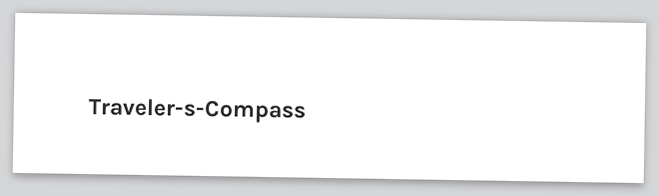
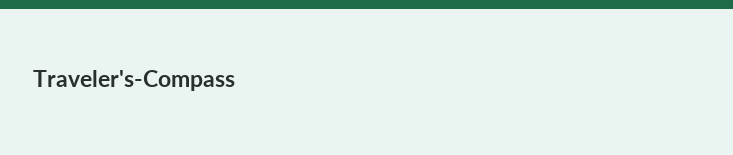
- Traveler-s-Compass
+ Traveler's-Compass

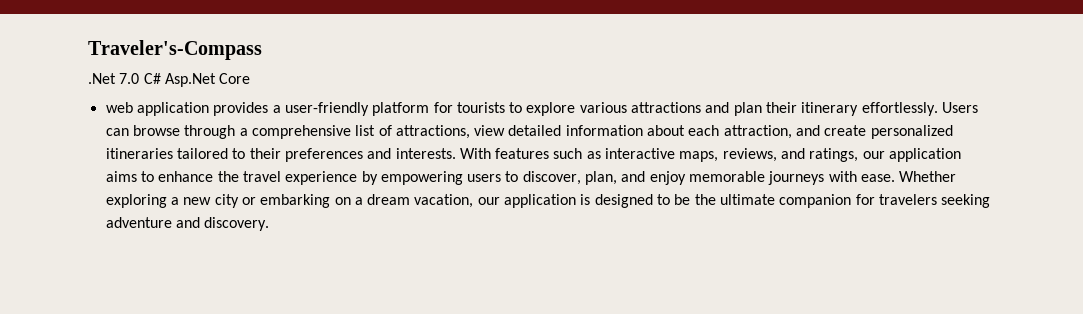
+ .Net 7.0 C# Asp.Net Core
+ web application provides a user-friendly platform for tourists to explore various attractions and plan their itinerary effortlessly. Users can browse through a comprehensive list of attractions, view detailed information about each attraction, and create personalized itineraries tailored to their preferences and interests. With features such as interactive maps, reviews, and ratings, our application aims to enhance the travel experience by empowering users to discover, plan, and enjoy memorable journeys with ease. Whether exploring a new city or embarking on a dream vacation, our application is designed to be the ultimate companion for travelers seeking adventure and discovery.

